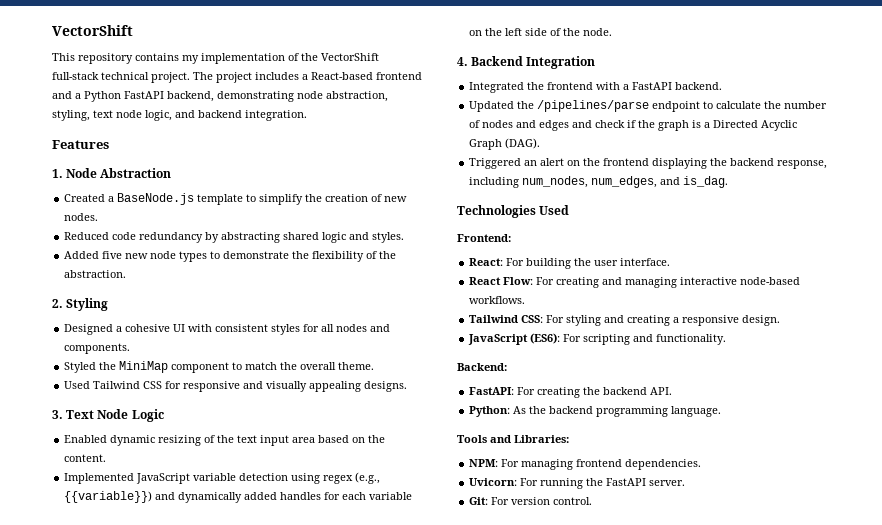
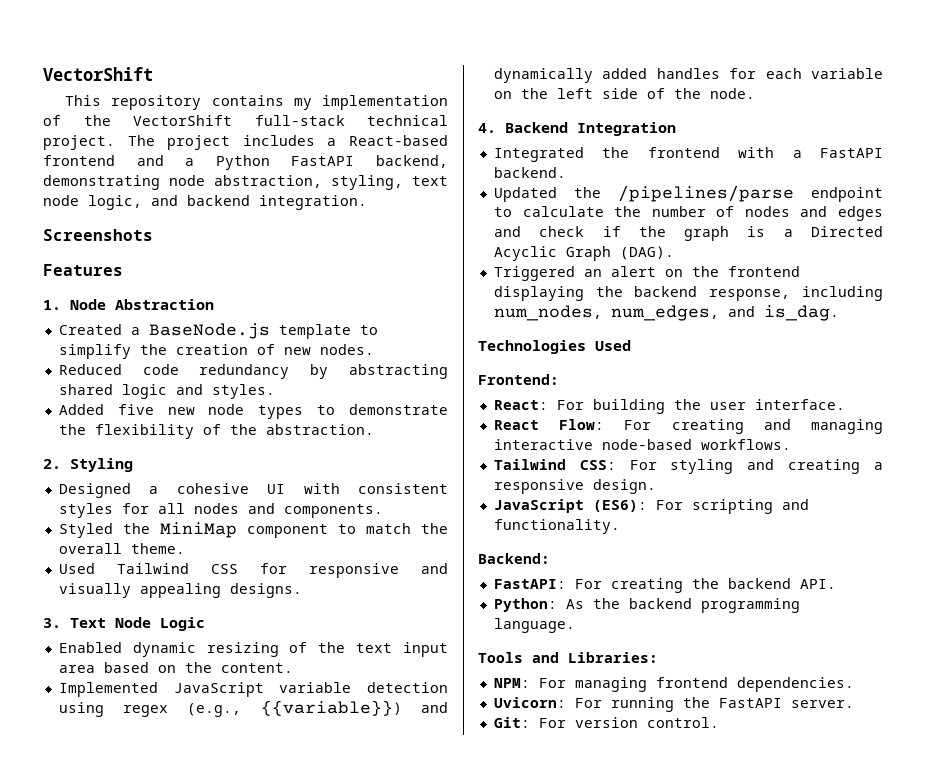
+ Screenshots

